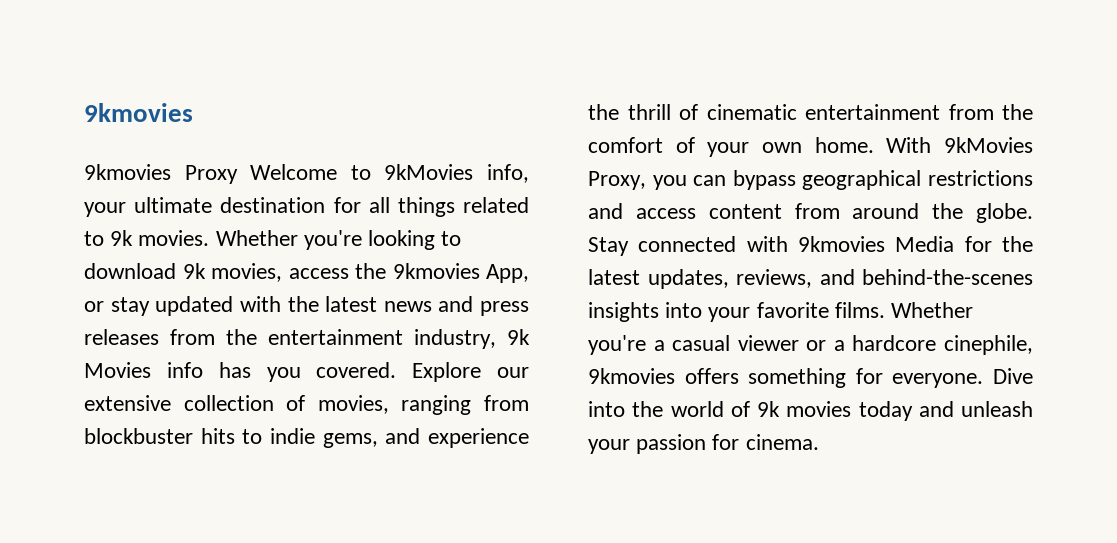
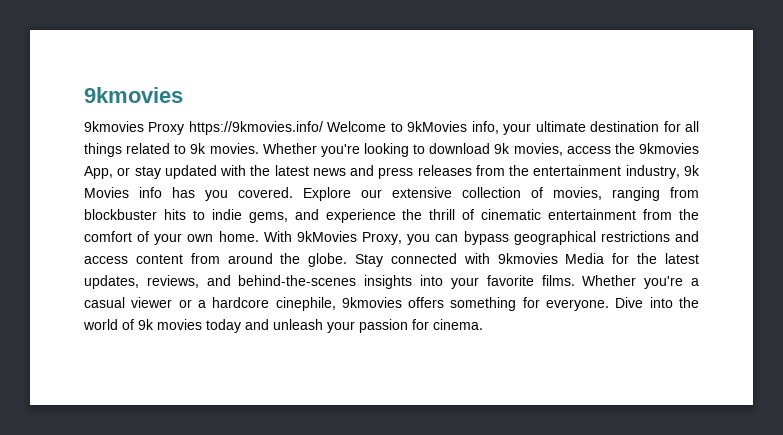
- 9kmovies Proxy Welcome to 9kMovies info, your ultimate destination for all things related to 9k movies.
+ 9kmovies Proxy https://9kmovies.info/ Welcome to 9kMovies info, your ultimate destination for all things related to 9k movies.

